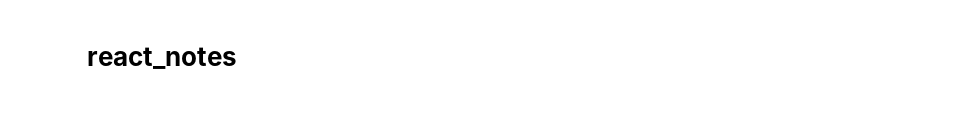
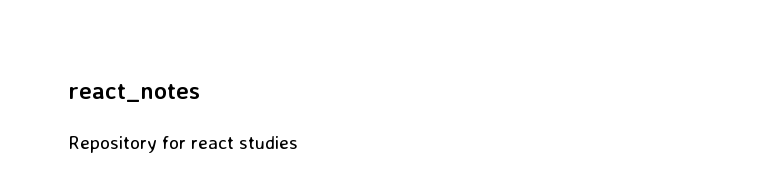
+ Repository for react studies

